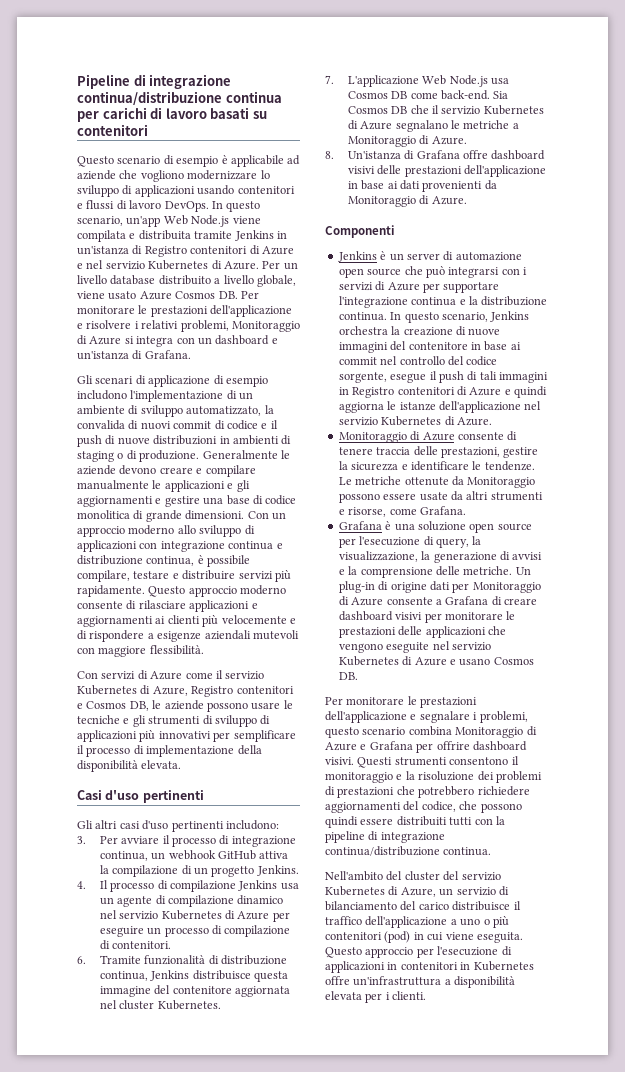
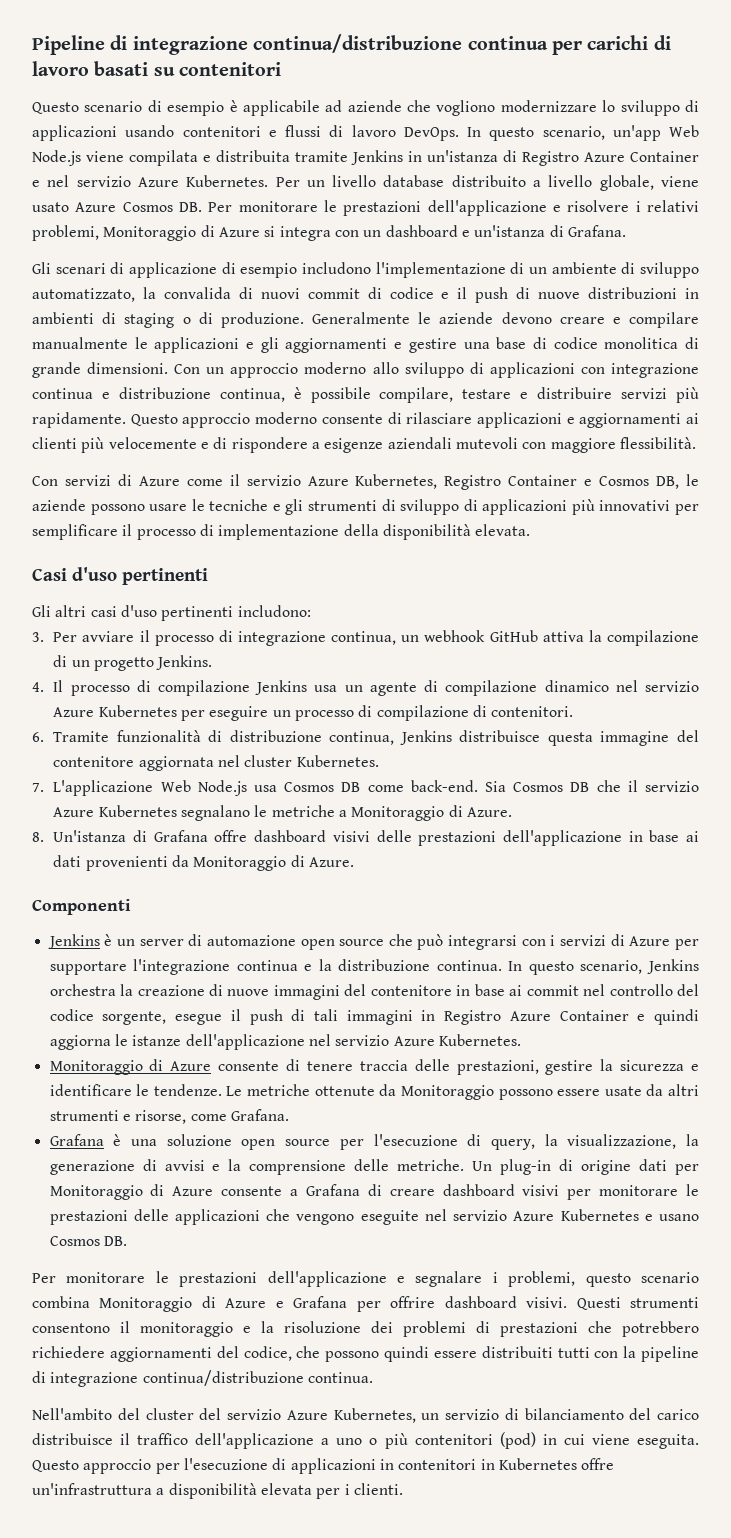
- In questo scenario, un'app Web Node.js viene compilata e distribuita tramite Jenkins in un'istanza di Registro contenitori di Azure e nel servizio Kubernetes di Azure.
+ In questo scenario, un'app Web Node.js viene compilata e distribuita tramite Jenkins in un'istanza di Registro Azure Container e nel servizio Azure Kubernetes.
- Con servizi di Azure come il servizio Kubernetes di Azure, Registro contenitori e Cosmos DB, le aziende possono usare le tecniche e gli strumenti di sviluppo di applicazioni più innovativi per semplificare il processo di implementazione della disponibilità elevata.
+ Con servizi di Azure come il servizio Azure Kubernetes, Registro Container e Cosmos DB, le aziende possono usare le tecniche e gli strumenti di sviluppo di applicazioni più innovativi per semplificare il processo di implementazione della disponibilità elevata.
- 4. Il processo di compilazione Jenkins usa un agente di compilazione dinamico nel servizio Kubernetes di Azure per eseguire un processo di compilazione di contenitori.
+ 4. Il processo di compilazione Jenkins usa un agente di compilazione dinamico nel servizio Azure Kubernetes per eseguire un processo di compilazione di contenitori.
- Sia Cosmos DB che il servizio Kubernetes di Azure segnalano le metriche a Monitoraggio di Azure.
+ Sia Cosmos DB che il servizio Azure Kubernetes segnalano le metriche a Monitoraggio di Azure.
- In questo scenario, Jenkins orchestra la creazione di nuove immagini del contenitore in base ai commit nel controllo del codice sorgente, esegue il push di tali immagini in Registro contenitori di Azure e quindi aggiorna le istanze dell'applicazione nel servizio Kubernetes di Azure.
+ In questo scenario, Jenkins orchestra la creazione di nuove immagini del contenitore in base ai commit nel controllo del codice sorgente, esegue il push di tali immagini in Registro Azure Container e quindi aggiorna le istanze dell'applicazione nel servizio Azure Kubernetes.
- Un plug-in di origine dati per Monitoraggio di Azure consente a Grafana di creare dashboard visivi per monitorare le prestazioni delle applicazioni che vengono eseguite nel servizio Kubernetes di Azure e usano Cosmos DB.
+ Un plug-in di origine dati per Monitoraggio di Azure consente a Grafana di creare dashboard visivi per monitorare le prestazioni delle applicazioni che vengono eseguite nel servizio Azure Kubernetes e usano Cosmos DB.
- Nell'ambito del cluster del servizio Kubernetes di Azure, un servizio di bilanciamento del carico distribuisce il traffico dell'applicazione a uno o più contenitori (pod) in cui viene eseguita.
+ Nell'ambito del cluster del servizio Azure Kubernetes, un servizio di bilanciamento del carico distribuisce il traffico dell'applicazione a uno o più contenitori (pod) in cui viene eseguita.

